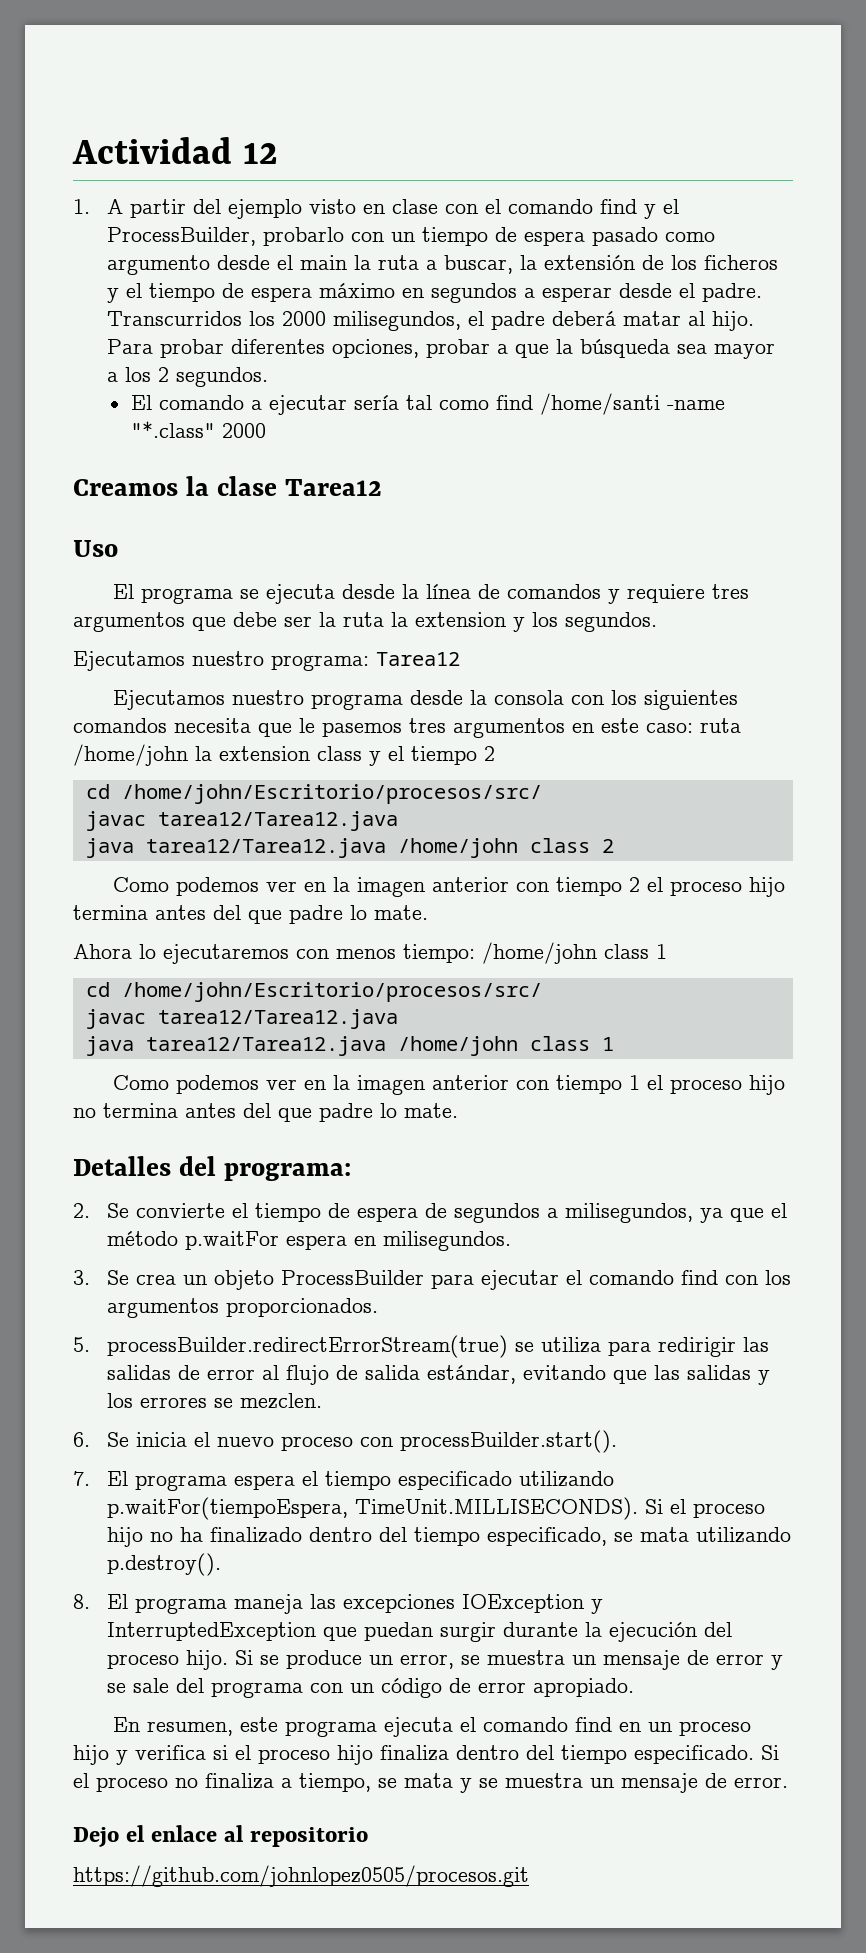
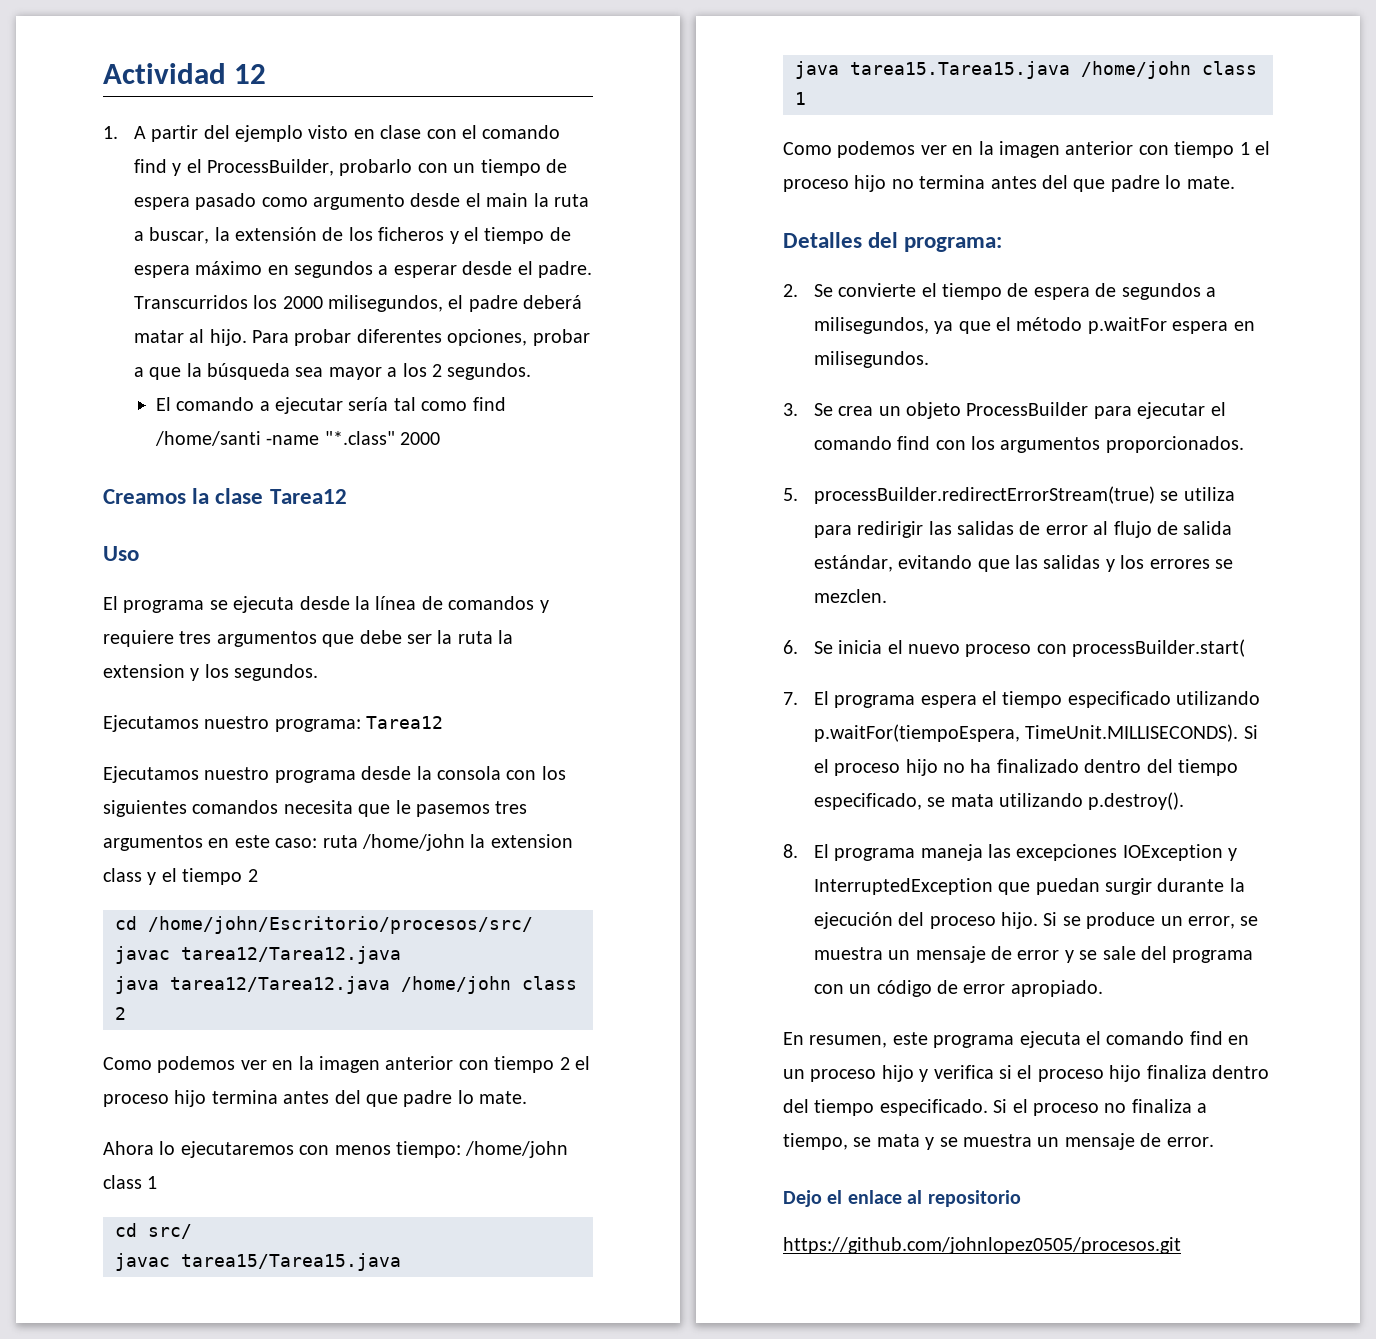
  Ahora lo ejecutaremos con menos tiempo: /home/john class 1
- cd /home/john/Escritorio/procesos/src/
- javac tarea12/Tarea12.java
- java tarea12/Tarea12.java /home/john class 1
+ cd src/
+ javac tarea15/Tarea15.java
+ java tarea15.Tarea15.java /home/john class 1
- 6. Se inicia el nuevo proceso con processBuilder.start().
+ 6. Se inicia el nuevo proceso con processBuilder.start(

